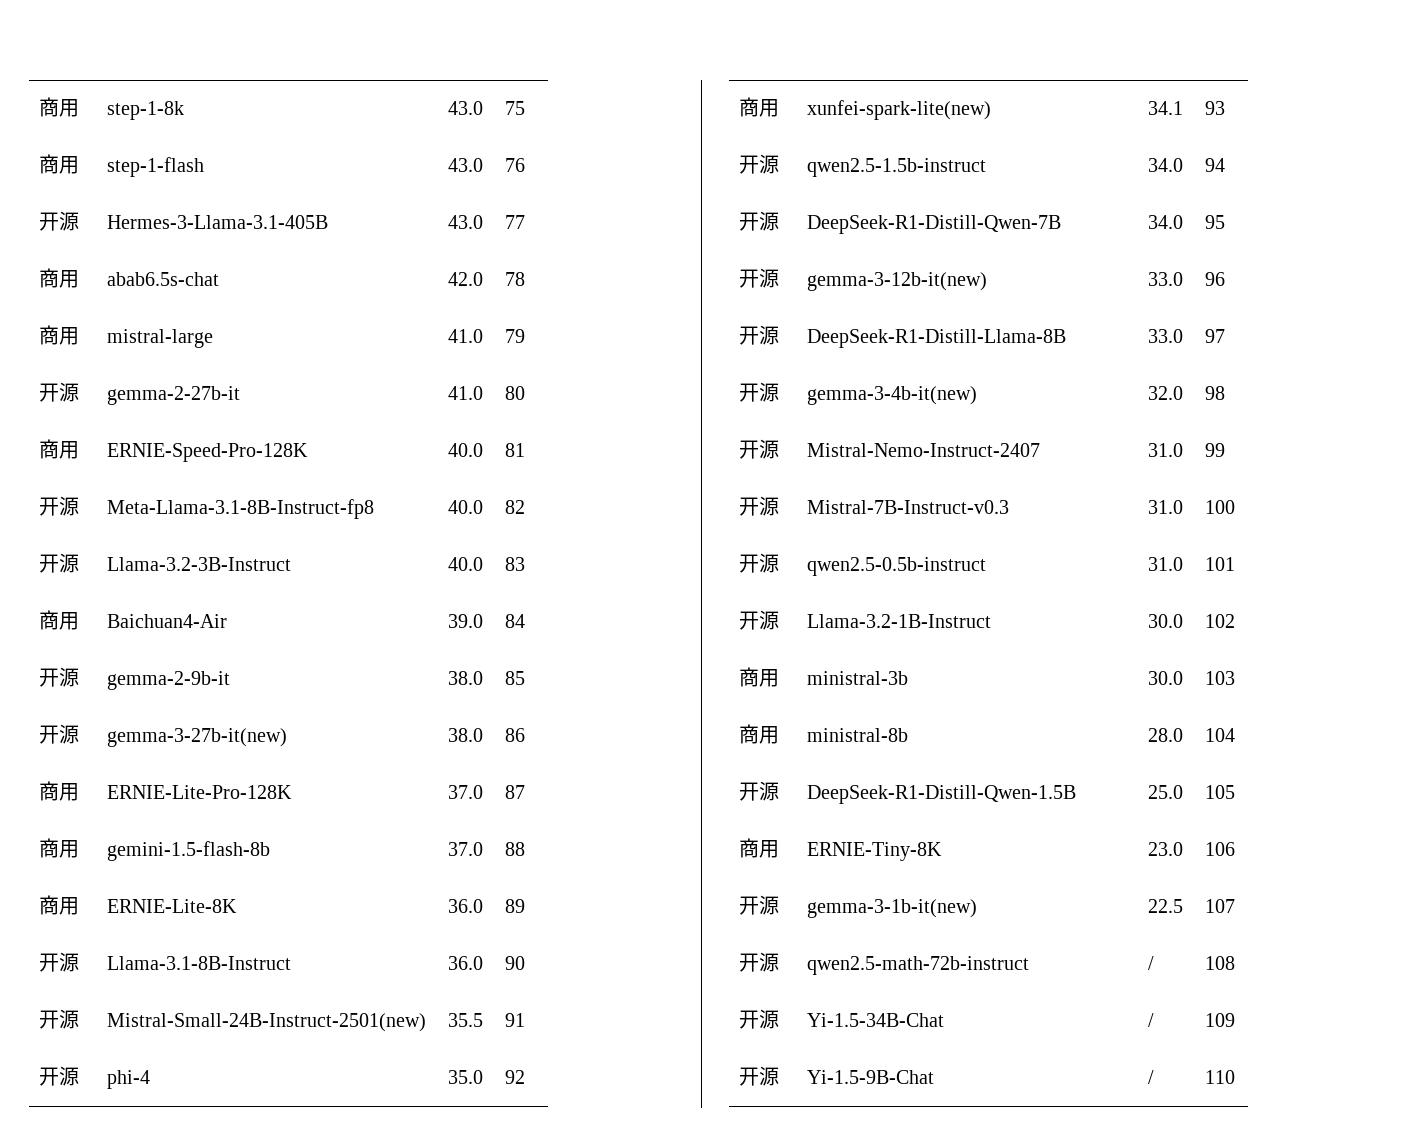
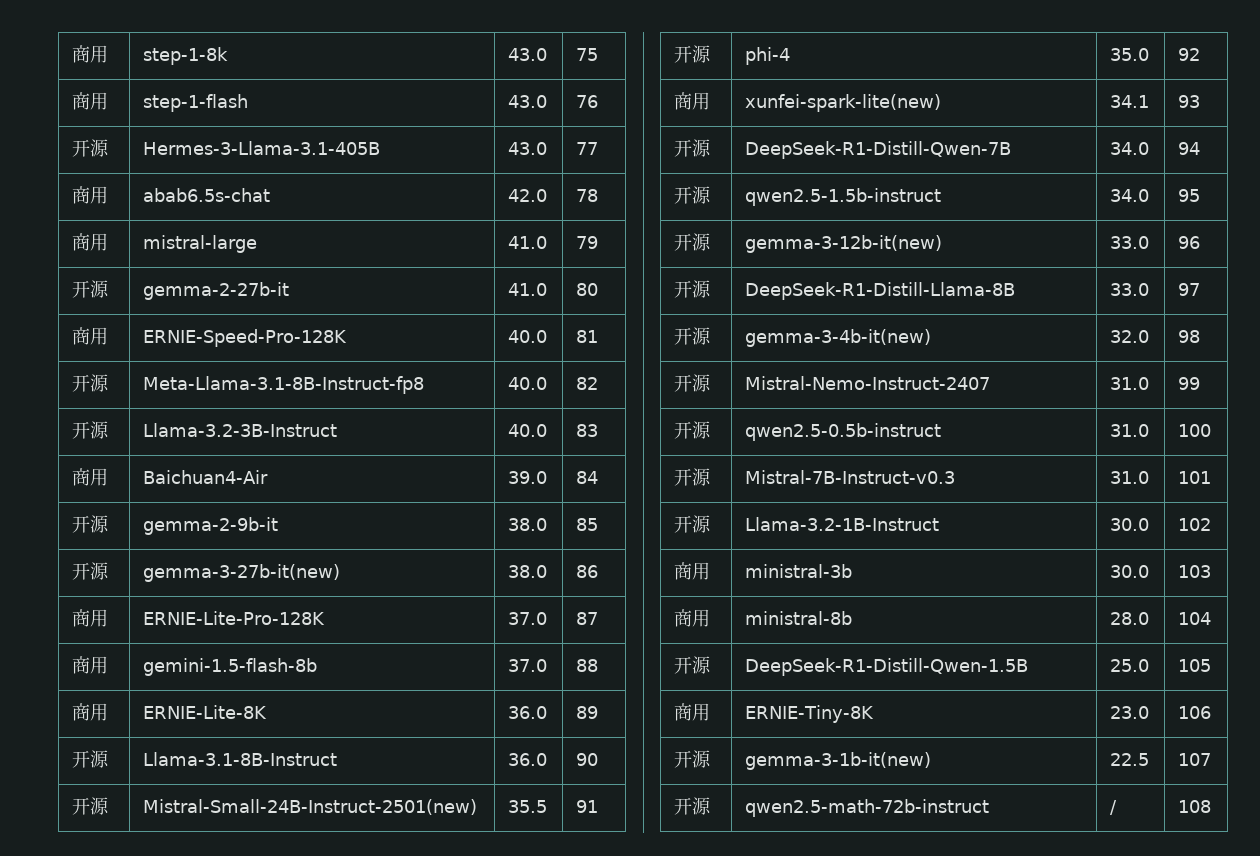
- 开源 | qwen2.5-1.5b-instruct | 34.0 | 94
+ 开源 | DeepSeek-R1-Distill-Qwen-7B | 34.0 | 94
- 开源 | DeepSeek-R1-Distill-Qwen-7B | 34.0 | 95
+ 开源 | qwen2.5-1.5b-instruct | 34.0 | 95
- 开源 | Mistral-7B-Instruct-v0.3 | 31.0 | 100
+ 开源 | qwen2.5-0.5b-instruct | 31.0 | 100
- 开源 | qwen2.5-0.5b-instruct | 31.0 | 101
+ 开源 | Mistral-7B-Instruct-v0.3 | 31.0 | 101
- 开源 | Yi-1.5-34B-Chat | / | 109
- 开源 | Yi-1.5-9B-Chat | / | 110

